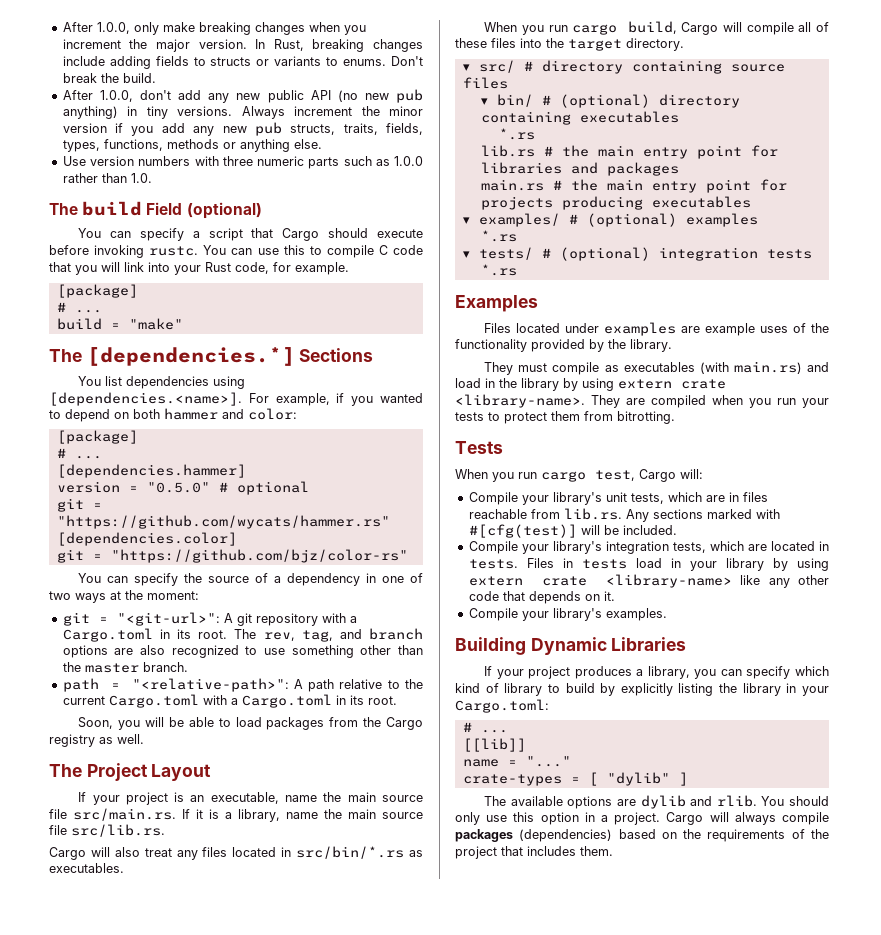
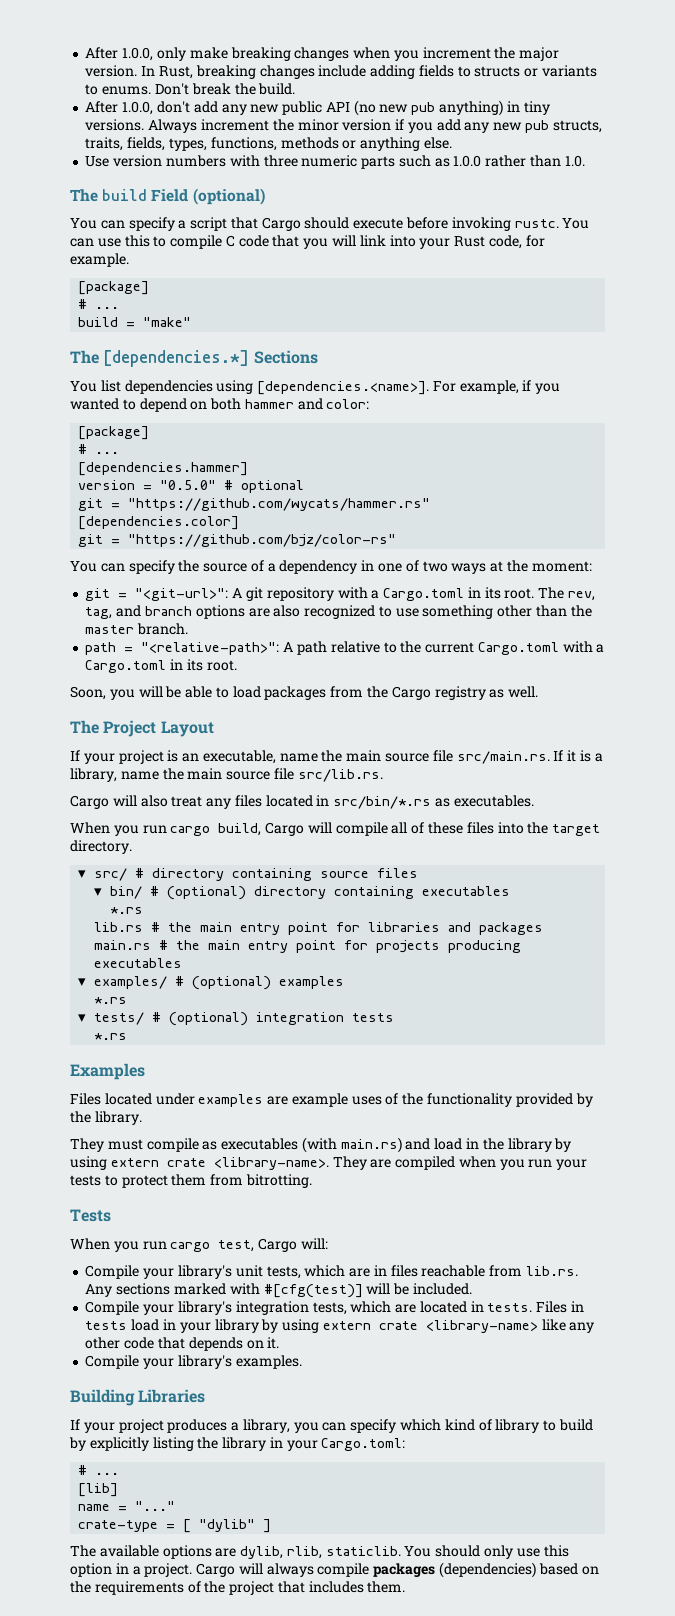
- Building Dynamic Libraries
+ Building Libraries
- [[lib]]
+ [lib]
- crate-types = [ "dylib" ]
+ crate-type = [ "dylib" ]
- The available options are dylib and rlib.
+ The available options are dylib, rlib, staticlib.

